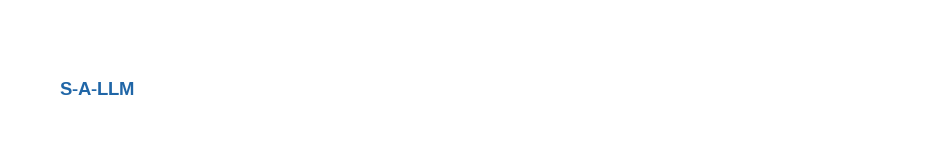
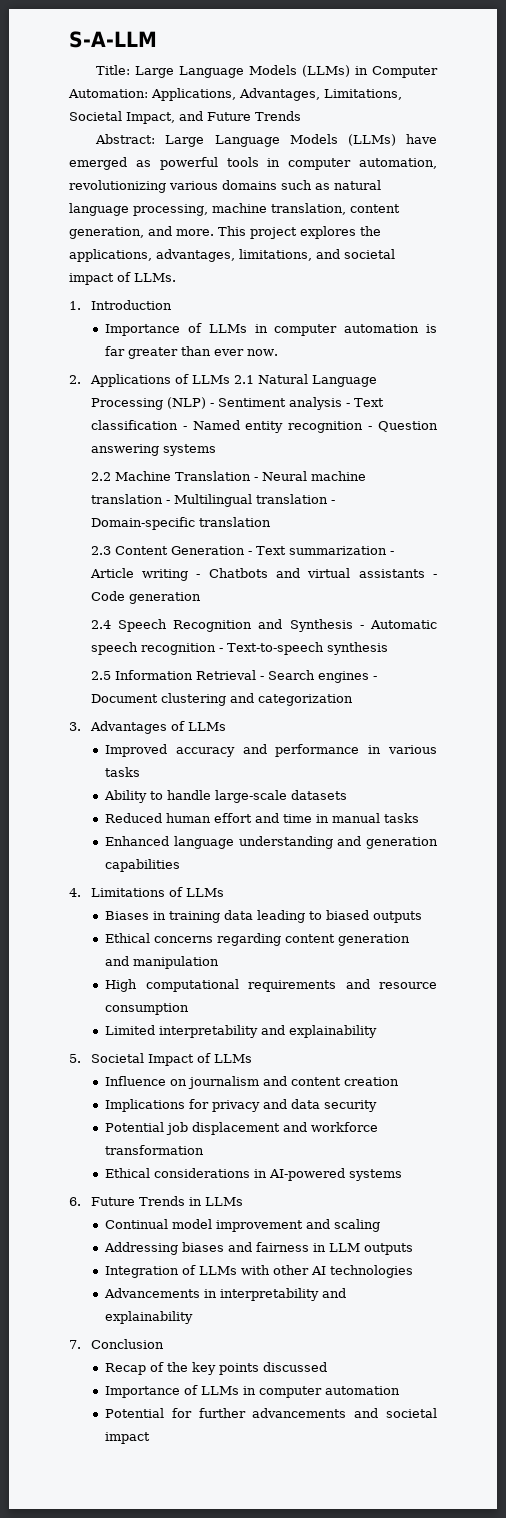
+ Title: Large Language Models (LLMs) in Computer Automation: Applications, Advantages, Limitations, Societal Impact, and Future Trends
+ Abstract: Large Language Models (LLMs) have emerged as powerful tools in computer automation, revolutionizing various domains such as natural language processing, machine translation, content generation, and more. This project explores the applications, advantages, limitations, and societal impact of LLMs.
+ 1. Introduction
+ Importance of LLMs in computer automation is far greater than ever now.
+ 2. Applications of LLMs 2.1 Natural Language Processing (NLP) - Sentiment analysis - Text classification - Named entity recognition - Question answering systems
+ 2.2 Machine Translation - Neural machine translation - Multilingual translation - Domain-specific translation
+ 2.3 Content Generation - Text summarization - Article writing - Chatbots and virtual assistants - Code generation
+ 2.4 Speech Recognition and Synthesis - Automatic speech recognition - Text-to-speech synthesis
+ 2.5 Information Retrieval - Search engines - Document clustering and categorization
+ 3. Advantages of LLMs
+ Improved accuracy and performance in various tasks
+ Ability to handle large-scale datasets
+ Reduced human effort and time in manual tasks
+ Enhanced language understanding and generation capabilities
+ 4. Limitations of LLMs
+ Biases in training data leading to biased outputs
+ Ethical concerns regarding content generation and manipulation
+ High computational requirements and resource consumption
+ Limited interpretability and explainability
+ 5. Societal Impact of LLMs
+ Influence on journalism and content creation
+ Implications for privacy and data security
+ Potential job displacement and workforce transformation
+ Ethical considerations in AI-powered systems
+ 6. Future Trends in LLMs
+ Continual model improvement and scaling
+ Addressing biases and fairness in LLM outputs
+ Integration of LLMs with other AI technologies
+ Advancements in interpretability and explainability
+ 7. Conclusion
+ Recap of the key points discussed
+ Importance of LLMs in computer automation
+ Potential for further advancements and societal impact

